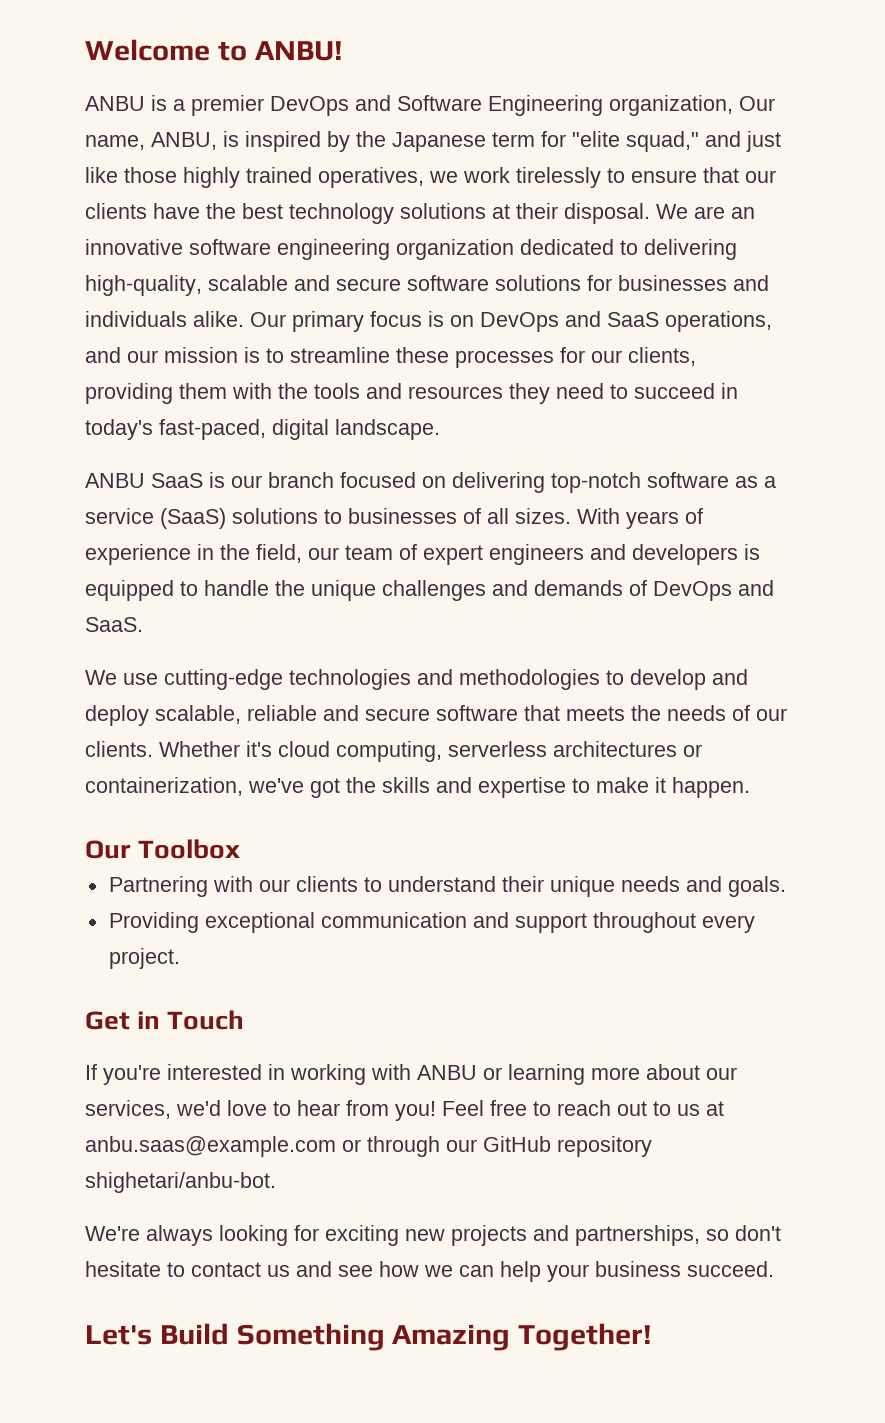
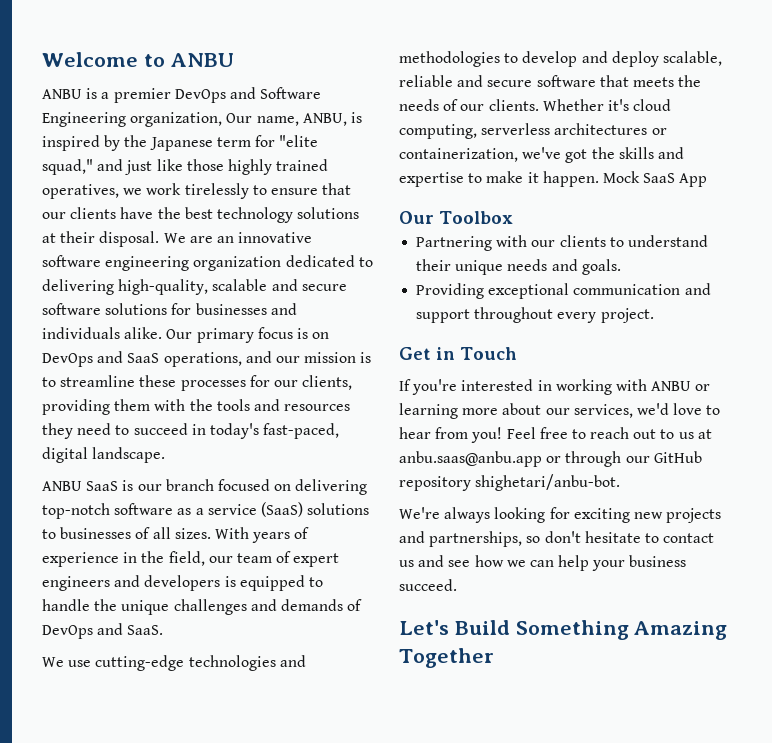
- Welcome to ANBU!
+ Welcome to ANBU
+ Mock SaaS App
- Feel free to reach out to us at anbu.saas@example.com or through our GitHub repository shighetari/anbu-bot.
+ Feel free to reach out to us at anbu.saas@anbu.app or through our GitHub repository shighetari/anbu-bot.
- Let's Build Something Amazing Together!
+ Let's Build Something Amazing Together

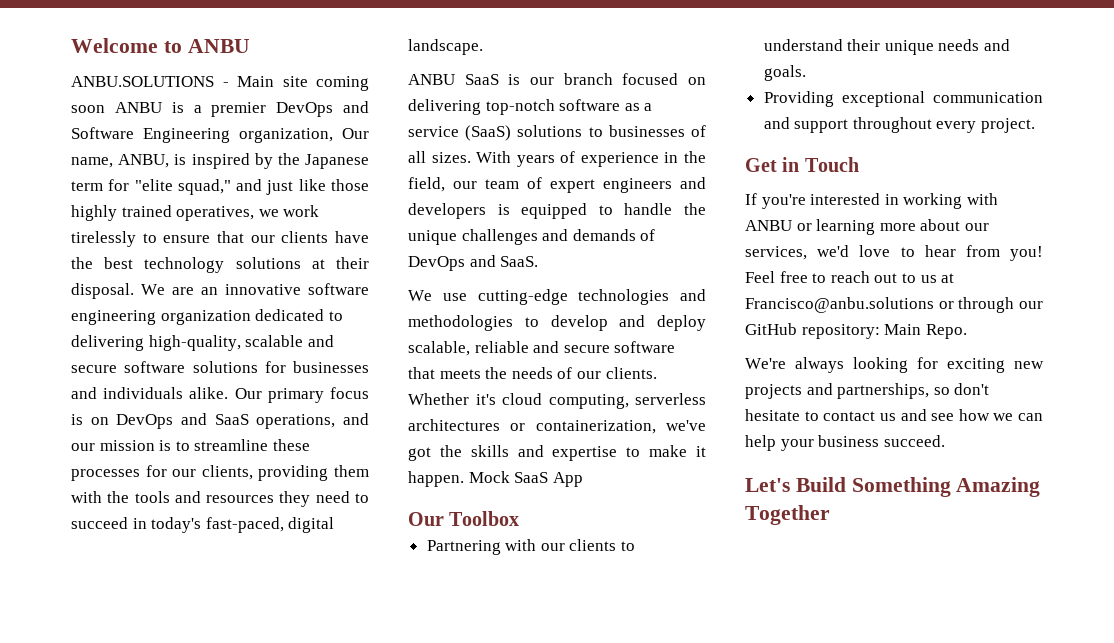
- ANBU is a premier DevOps and Software Engineering organization, Our name, ANBU, is inspired by the Japanese term for "elite squad," and just like those highly trained operatives, we work tirelessly to ensure that our clients have the best technology solutions at their disposal.
+ ANBU.SOLUTIONS - Main site coming soon ANBU is a premier DevOps and Software Engineering organization, Our name, ANBU, is inspired by the Japanese term for "elite squad," and just like those highly trained operatives, we work tirelessly to ensure that our clients have the best technology solutions at their disposal.
- Feel free to reach out to us at anbu.saas@anbu.app or through our GitHub repository shighetari/anbu-bot.
+ Feel free to reach out to us at Francisco@anbu.solutions or through our GitHub repository: Main Repo.

